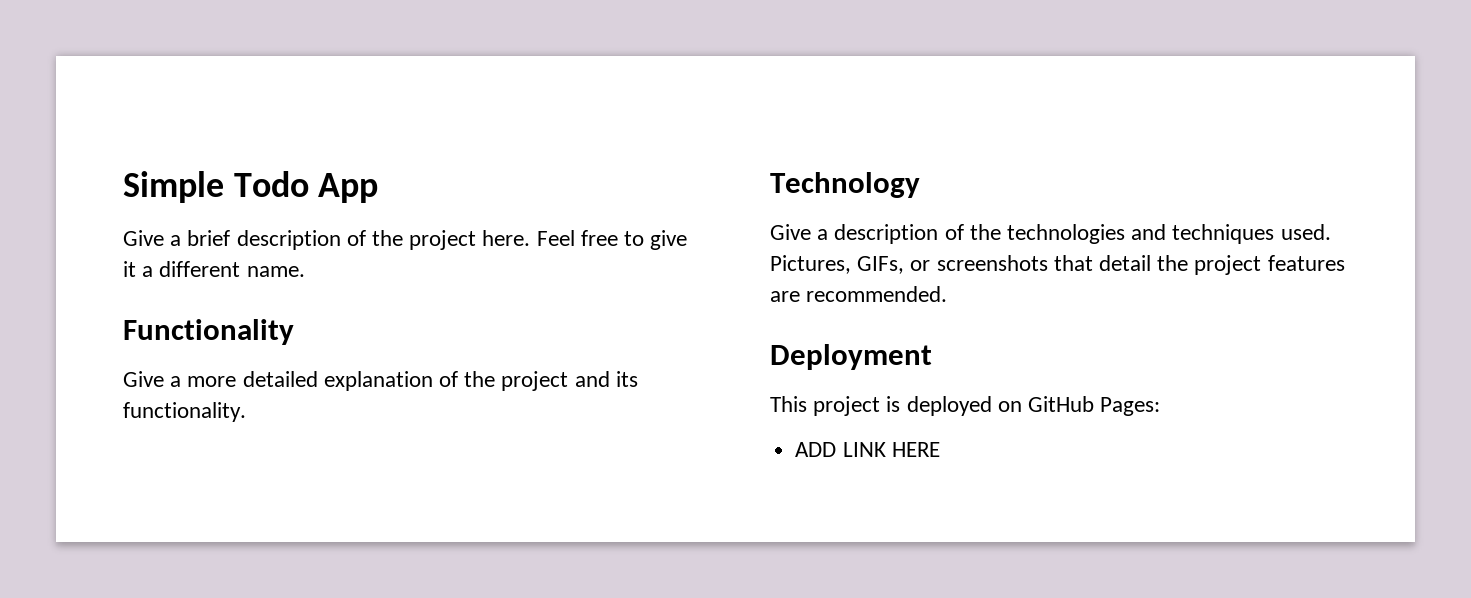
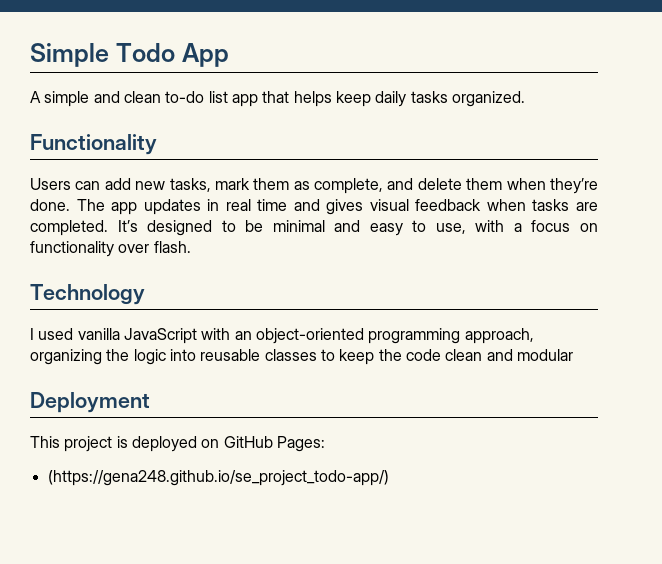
- Give a brief description of the project here. Feel free to give it a different name.
+ A simple and clean to-do list app that helps keep daily tasks organized.
  Functionality
- Give a more detailed explanation of the project and its functionality.
+ Users can add new tasks, mark them as complete, and delete them when they’re done. The app updates in real time and gives visual feedback when tasks are completed. It’s designed to be minimal and easy to use, with a focus on functionality over flash.
  Technology
- Give a description of the technologies and techniques used. Pictures, GIFs, or screenshots that detail the project features are recommended.
+ I used vanilla JavaScript with an object-oriented programming approach, organizing the logic into reusable classes to keep the code clean and modular
- ADD LINK HERE
+ (https://gena248.github.io/se_project_todo-app/)

